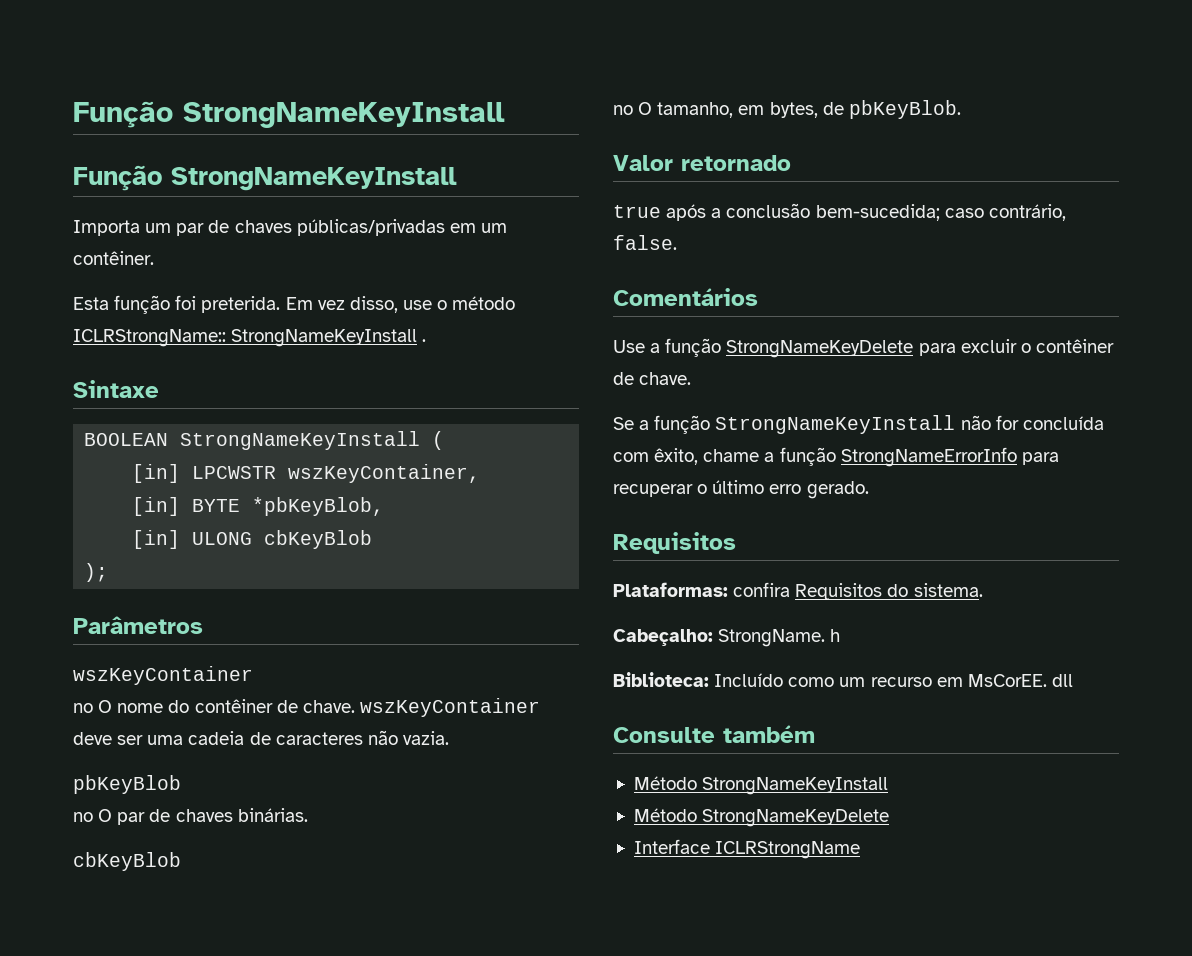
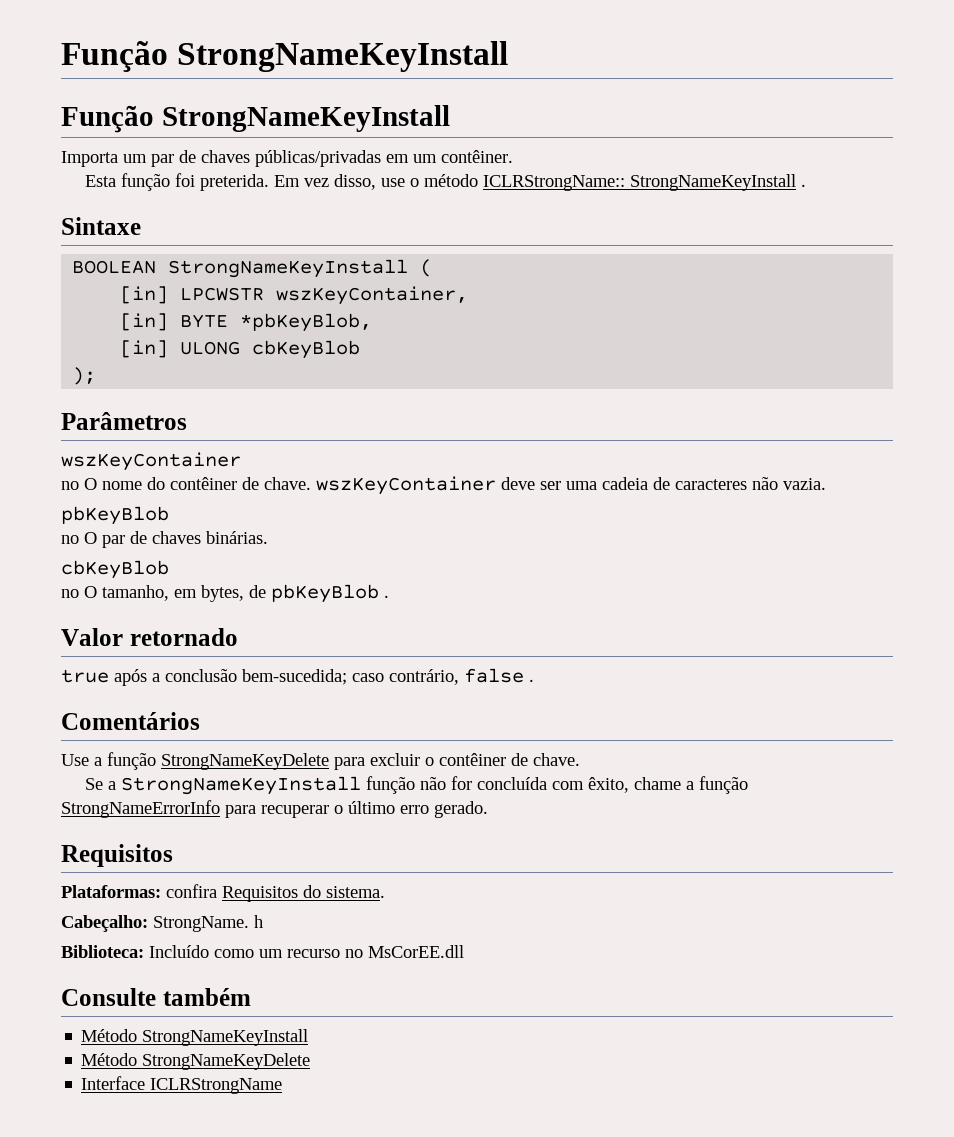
- no O tamanho, em bytes, de pbKeyBlob.
+ no O tamanho, em bytes, de pbKeyBlob .
- true após a conclusão bem-sucedida; caso contrário, false.
+ true após a conclusão bem-sucedida; caso contrário, false .
- Se a função StrongNameKeyInstall não for concluída com êxito, chame a função StrongNameErrorInfo para recuperar o último erro gerado.
+ Se a StrongNameKeyInstall função não for concluída com êxito, chame a função StrongNameErrorInfo para recuperar o último erro gerado.
- Biblioteca: Incluído como um recurso em MsCorEE. dll
+ Biblioteca: Incluído como um recurso no MsCorEE.dll

